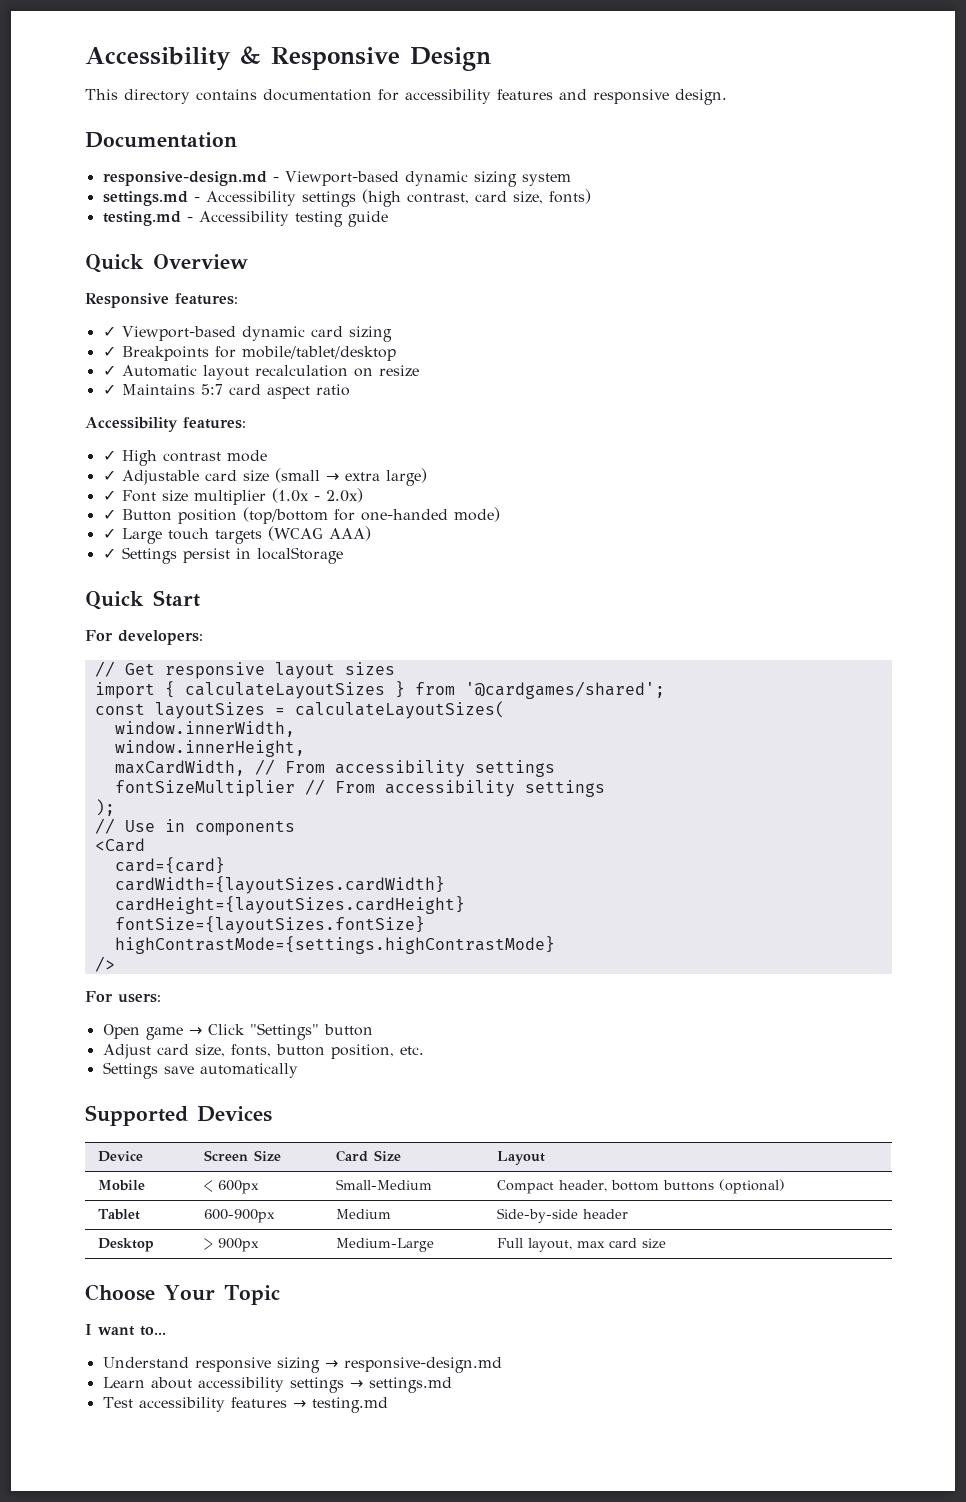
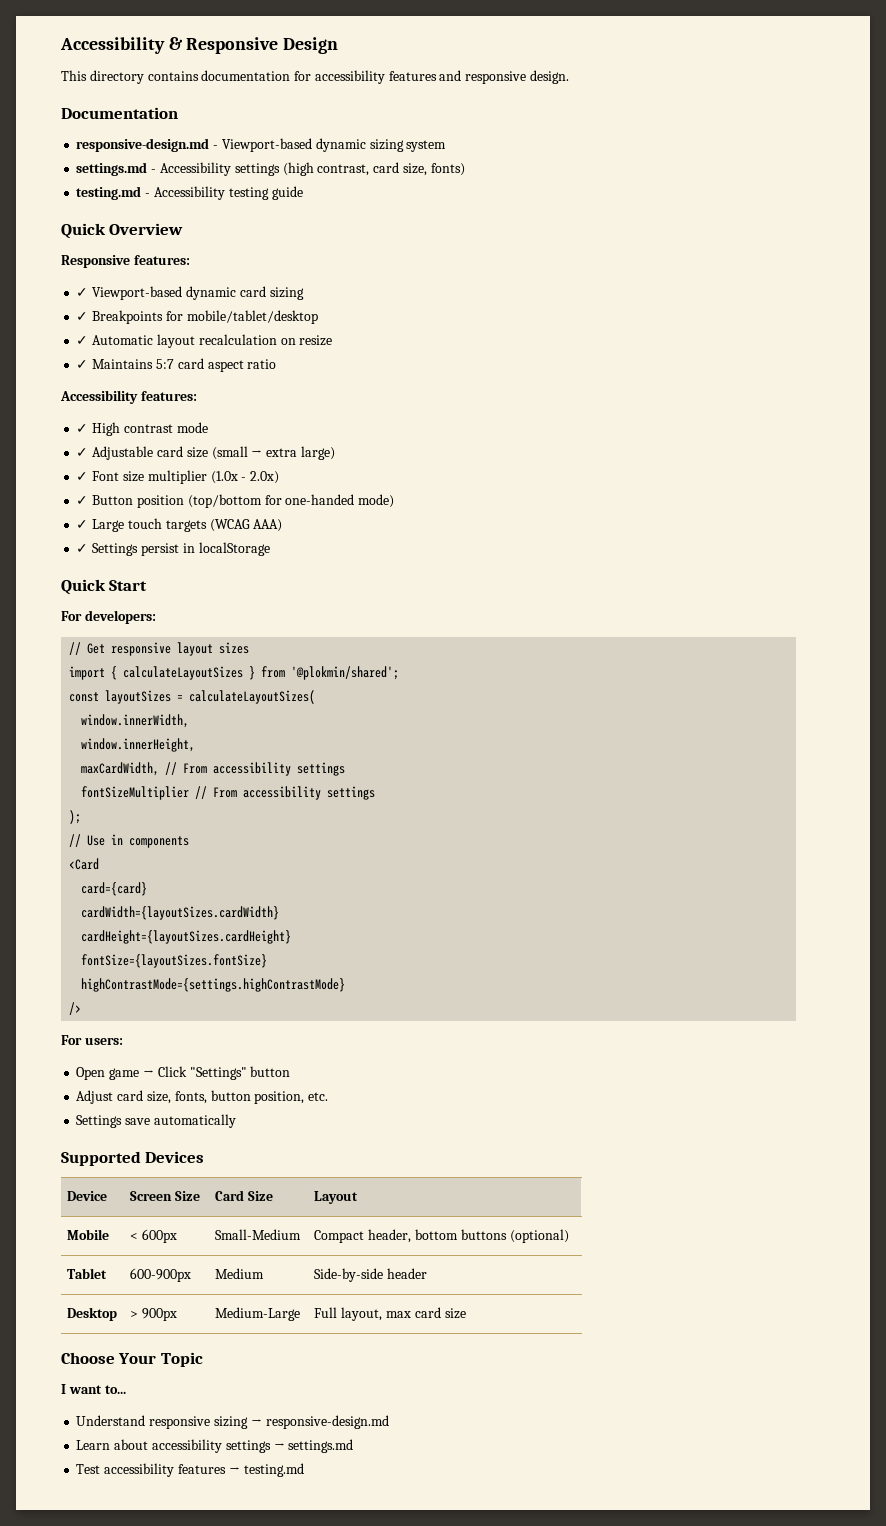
- import { calculateLayoutSizes } from '@cardgames/shared';
+ import { calculateLayoutSizes } from '@plokmin/shared';

